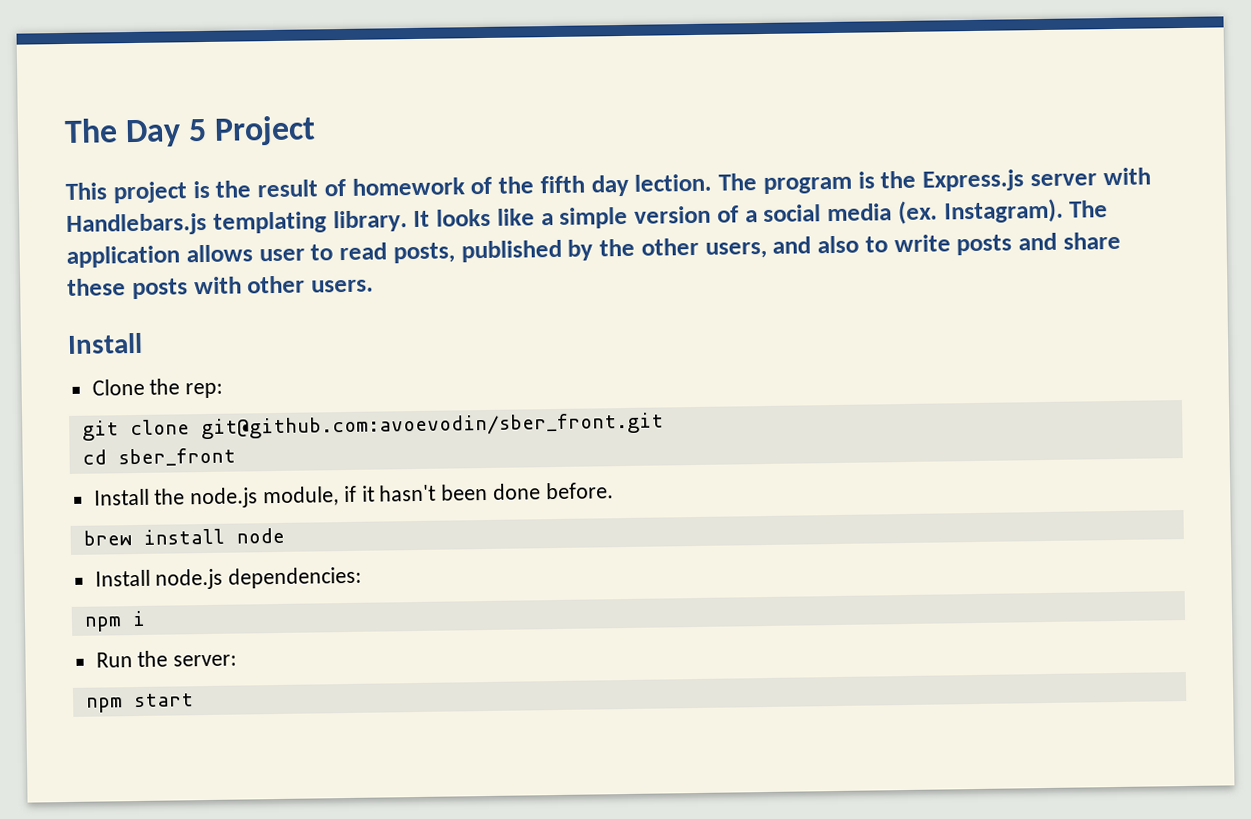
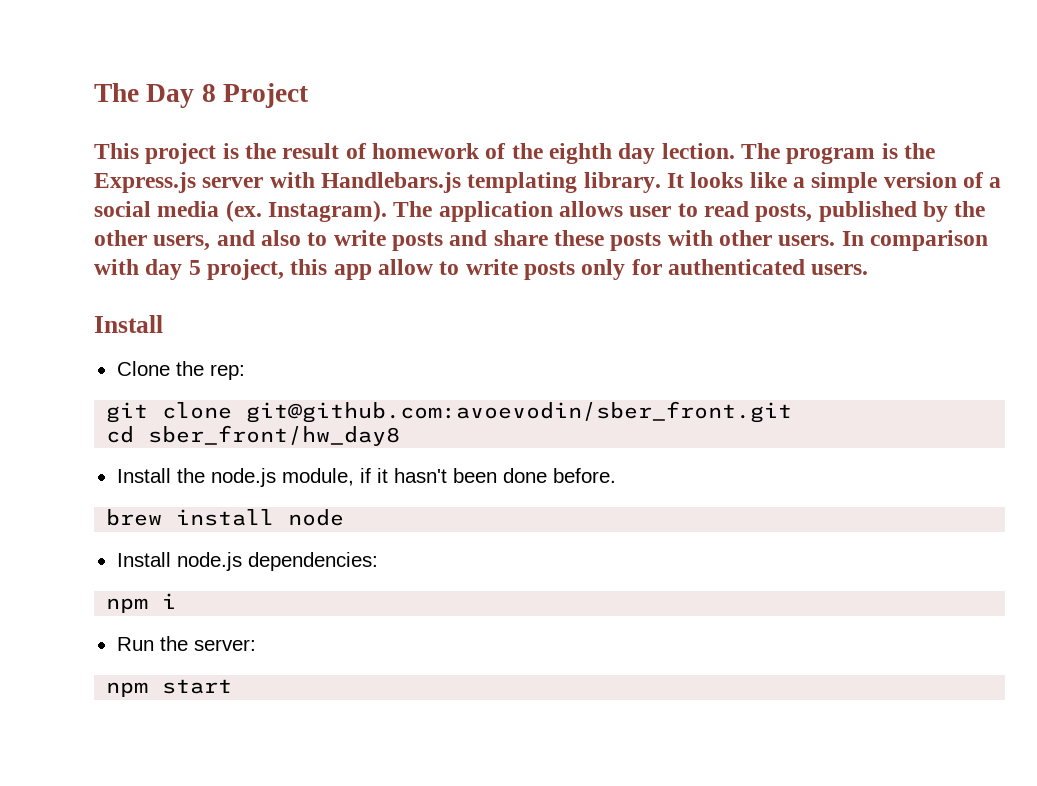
- The Day 5 Project
+ The Day 8 Project
- This project is the result of homework of the fifth day lection.
+ This project is the result of homework of the eighth day lection.
+ In comparison with day 5 project, this app allow to write posts only for authenticated users.
- cd sber_front
+ cd sber_front/hw_day8

